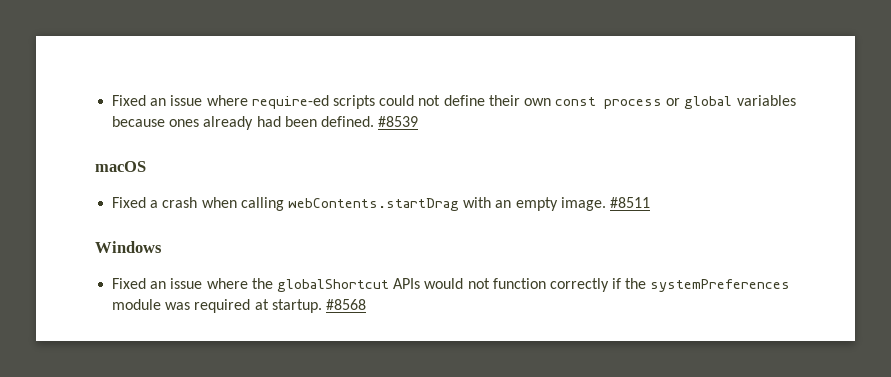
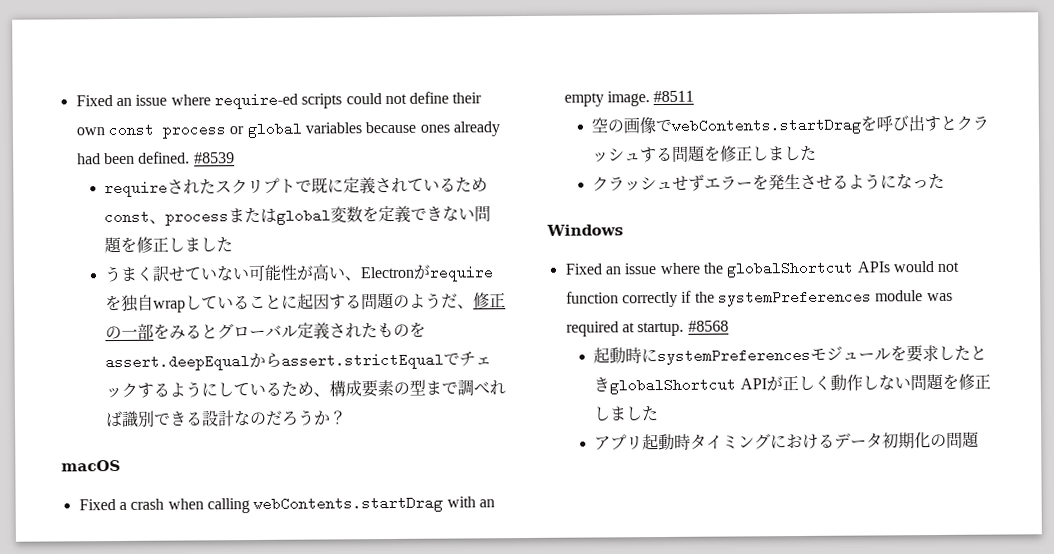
+ requireされたスクリプトで既に定義されているためconst、processまたはglobal変数を定義できない問題を修正しました
+ うまく訳せていない可能性が高い、Electronがrequireを独自wrapしていることに起因する問題のようだ、修正の一部をみるとグローバル定義されたものをassert.deepEqualからassert.strictEqualでチェックするようにしているため、構成要素の型まで調べれば識別できる設計なのだろうか？
+ 空の画像でwebContents.startDragを呼び出すとクラッシュする問題を修正しました
+ クラッシュせずエラーを発生させるようになった
+ 起動時にsystemPreferencesモジュールを要求したときglobalShortcut APIが正しく動作しない問題を修正しました
+ アプリ起動時タイミングにおけるデータ初期化の問題

